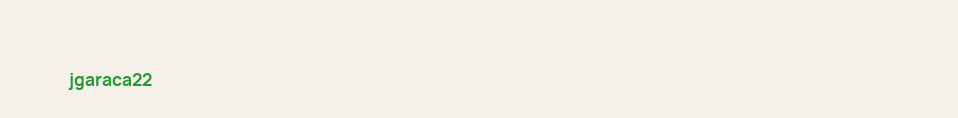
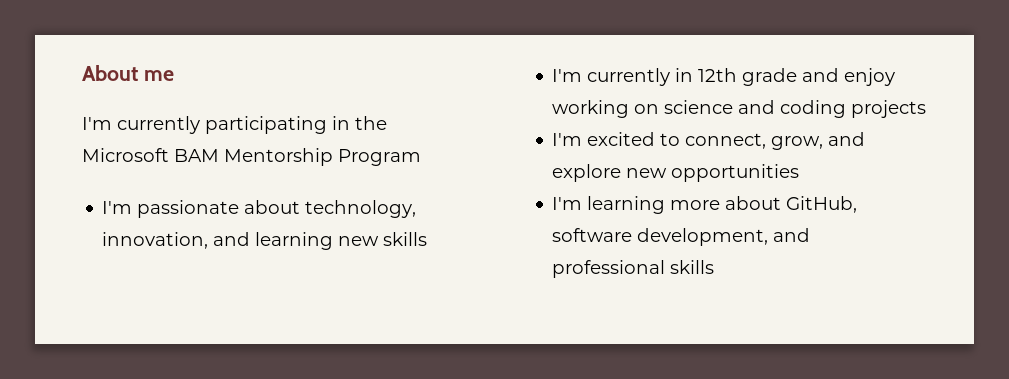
- jgaraca22
+ About me
+ I'm currently participating in the Microsoft BAM Mentorship Program
+ I'm passionate about technology, innovation, and learning new skills
+ I'm currently in 12th grade and enjoy working on science and coding projects
+ I'm excited to connect, grow, and explore new opportunities
+ I'm learning more about GitHub, software development, and professional skills

